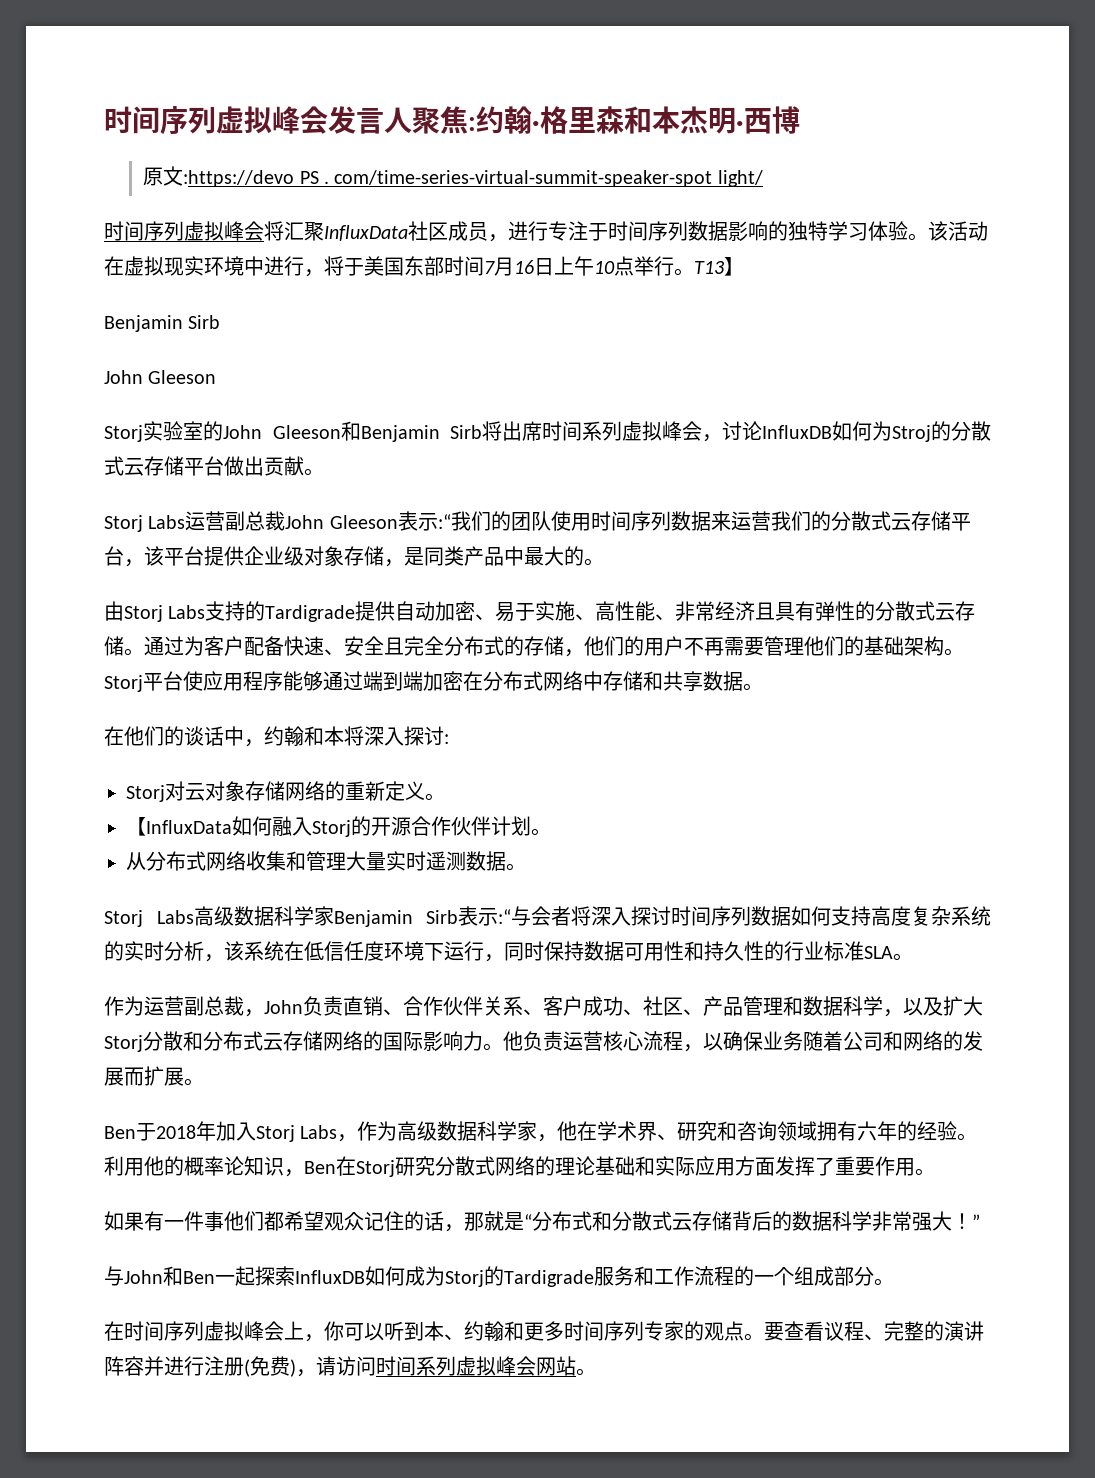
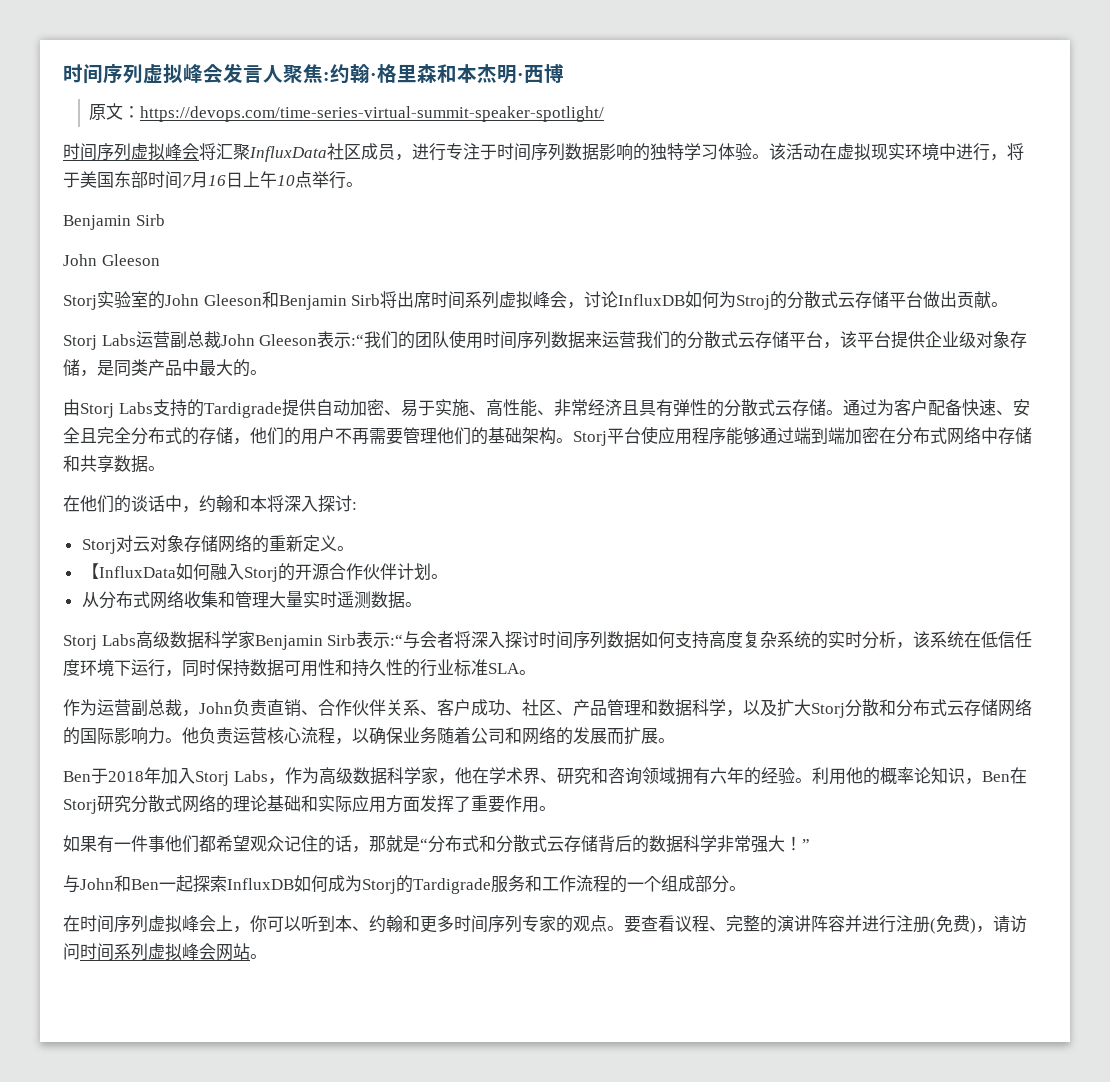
- 原文:https://devo PS . com/time-series-virtual-summit-speaker-spot light/
+ 原文：https://devops.com/time-series-virtual-summit-speaker-spotlight/
- T13】

